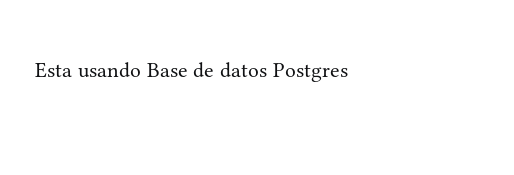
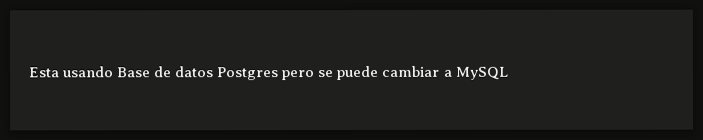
- Esta usando Base de datos Postgres
+ Esta usando Base de datos Postgres pero se puede cambiar a MySQL

